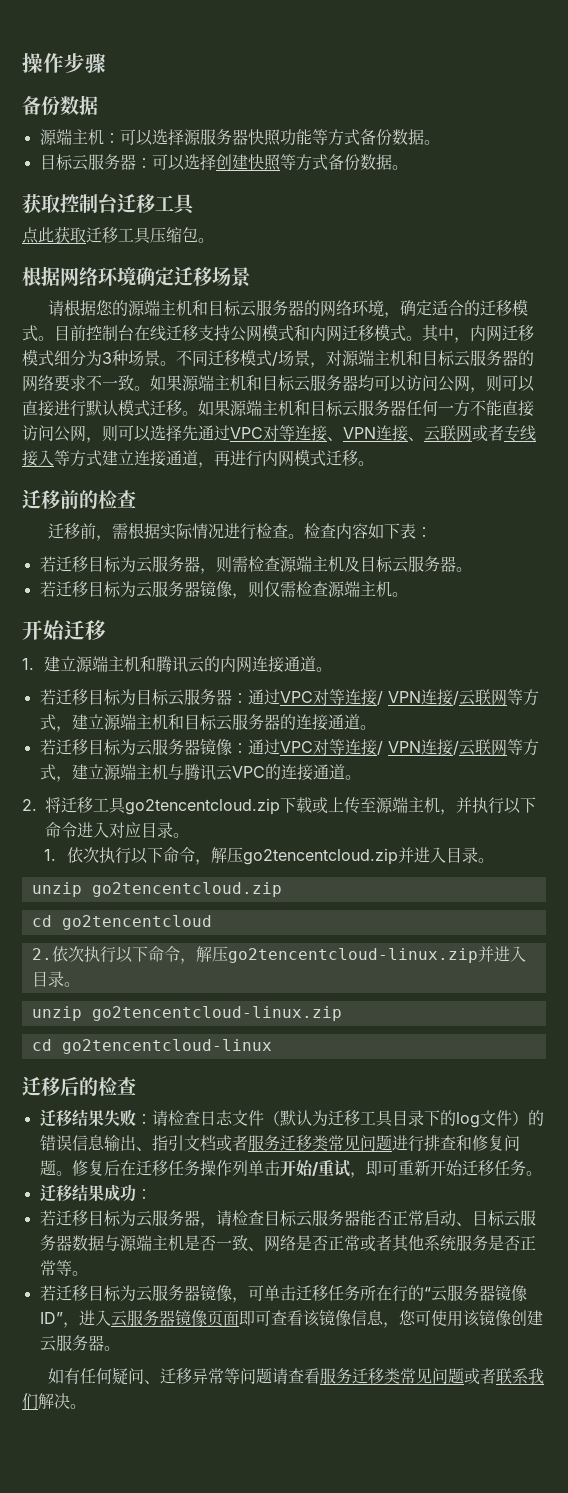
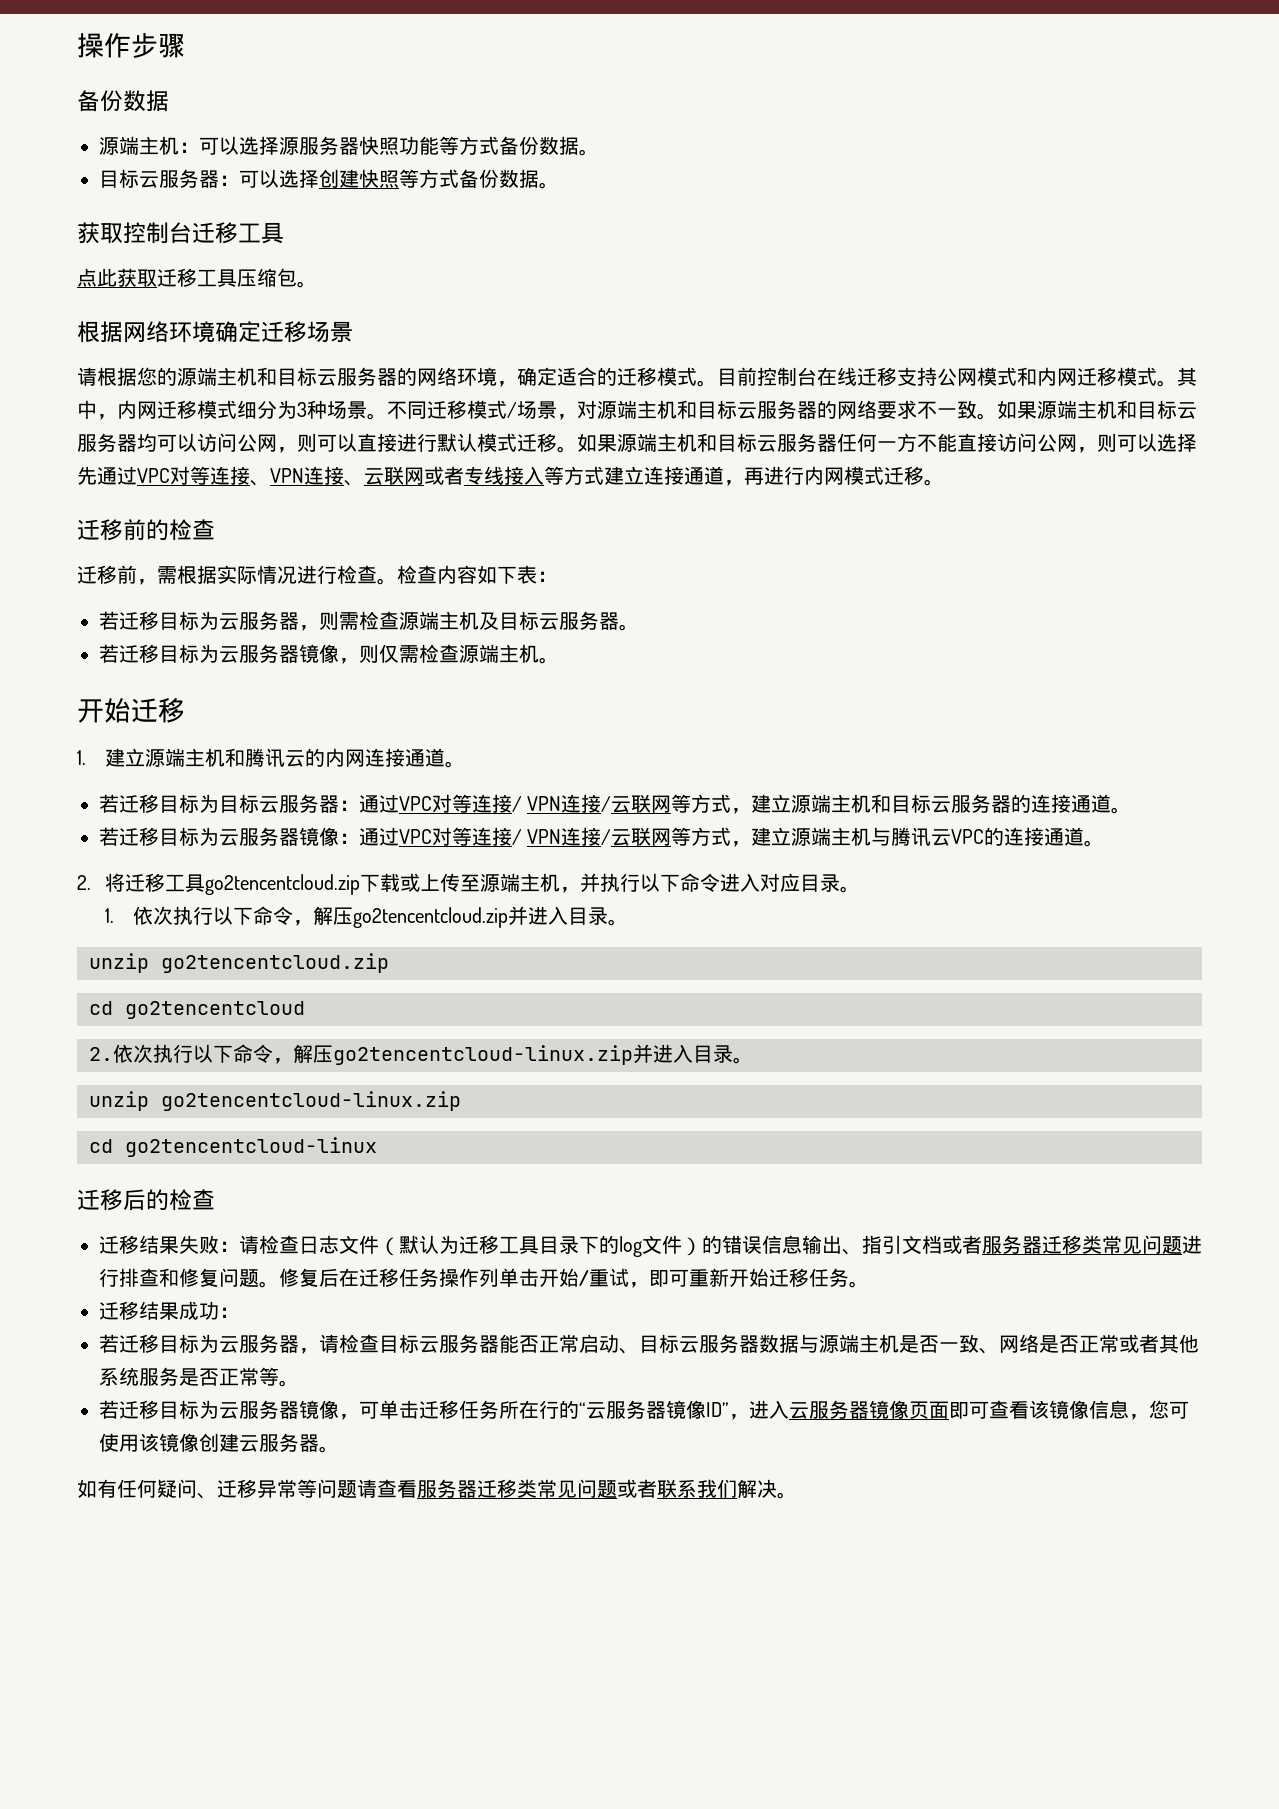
- 迁移结果失败：请检查日志文件（默认为迁移工具目录下的log文件）的错误信息输出、指引文档或者服务迁移类常见问题进行排查和修复问题。
+ 迁移结果失败：请检查日志文件（默认为迁移工具目录下的log文件）的错误信息输出、指引文档或者服务器迁移类常见问题进行排查和修复问题。
- 如有任何疑问、迁移异常等问题请查看服务迁移类常见问题或者联系我们解决。
+ 如有任何疑问、迁移异常等问题请查看服务器迁移类常见问题或者联系我们解决。

